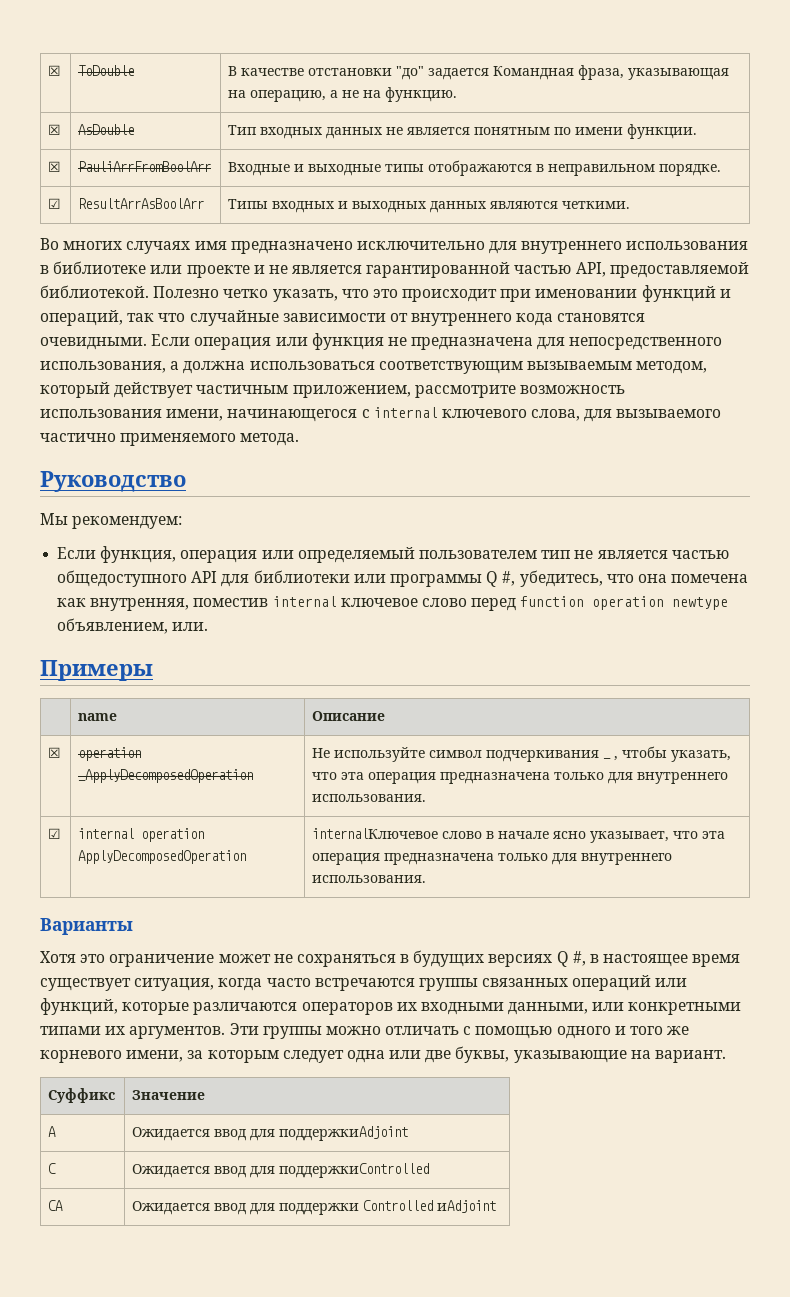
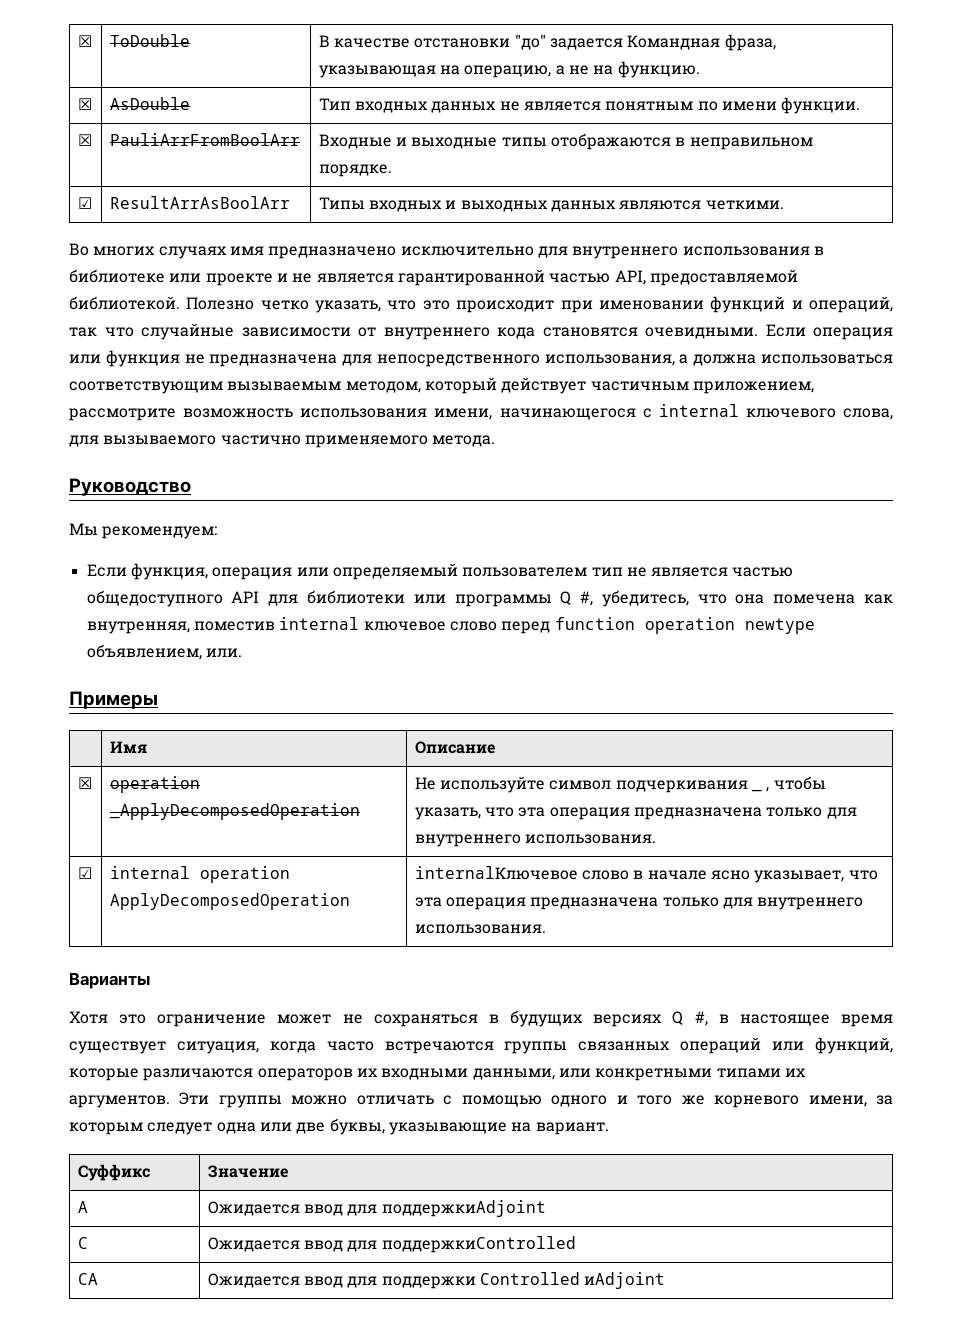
- | name | Описание
+ | Имя | Описание

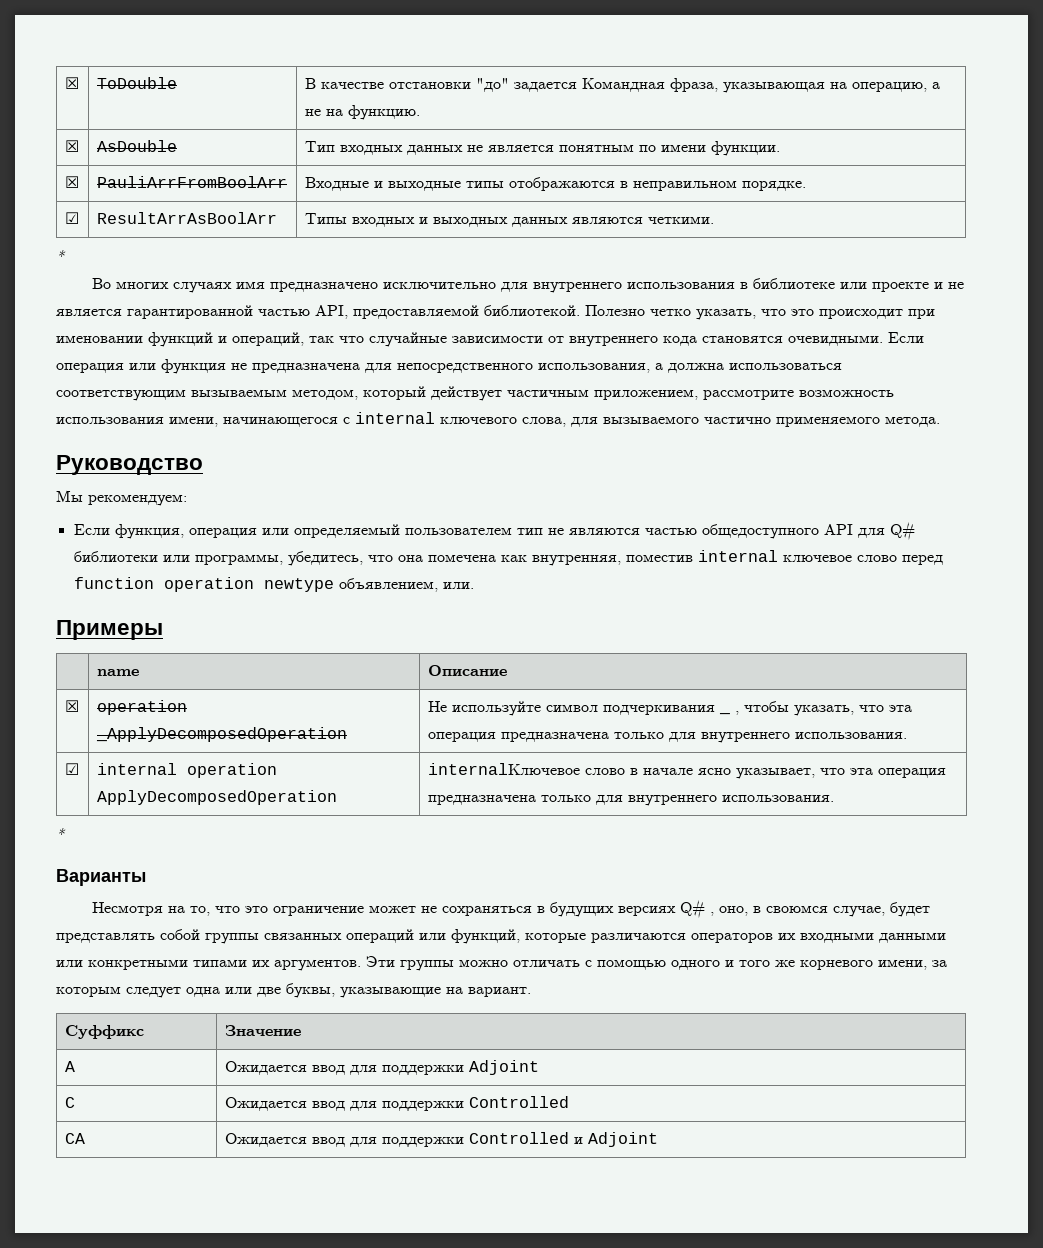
  ☑ | ResultArrAsBoolArr | Типы входных и выходных данных являются четкими.
+ *
- Если функция, операция или определяемый пользователем тип не является частью общедоступного API для библиотеки или программы Q #, убедитесь, что она помечена как внутренняя, поместив internal ключевое слово перед function operation newtype объявлением, или.
+ Если функция, операция или определяемый пользователем тип не являются частью общедоступного API для Q# библиотеки или программы, убедитесь, что она помечена как внутренняя, поместив internal ключевое слово перед function operation newtype объявлением, или.
- | Имя | Описание
+ | name | Описание
  ☑ | internal operation ApplyDecomposedOperation | internalКлючевое слово в начале ясно указывает, что эта операция предназначена только для внутреннего использования.
+ *
- Хотя это ограничение может не сохраняться в будущих версиях Q #, в настоящее время существует ситуация, когда часто встречаются группы связанных операций или функций, которые различаются операторов их входными данными, или конкретными типами их аргументов.
+ Несмотря на то, что это ограничение может не сохраняться в будущих версиях Q# , оно, в своюмся случае, будет представлять собой группы связанных операций или функций, которые различаются операторов их входными данными или конкретными типами их аргументов.
- A | Ожидается ввод для поддержкиAdjoint
+ A | Ожидается ввод для поддержки Adjoint
- C | Ожидается ввод для поддержкиControlled
+ C | Ожидается ввод для поддержки Controlled
- CA | Ожидается ввод для поддержки Controlled иAdjoint
+ CA | Ожидается ввод для поддержки Controlled и Adjoint

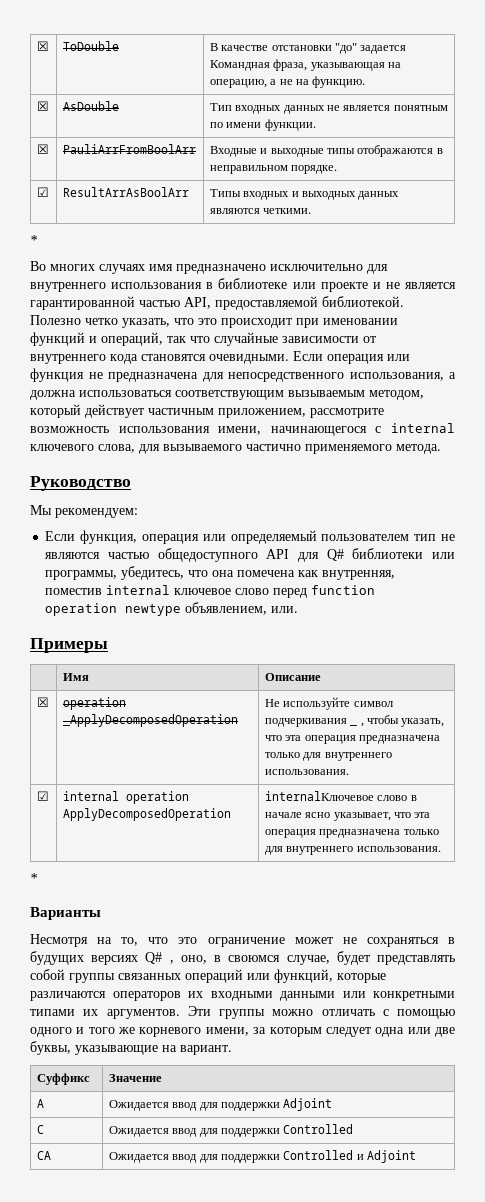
- | name | Описание
+ | Имя | Описание

